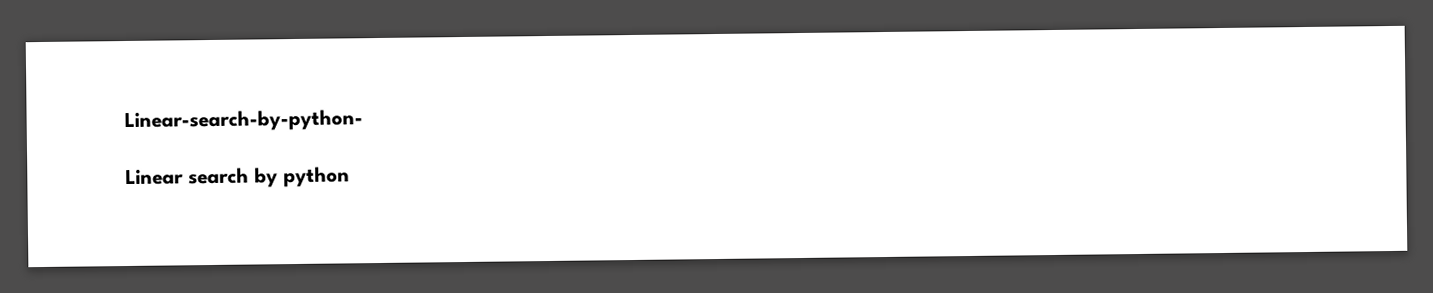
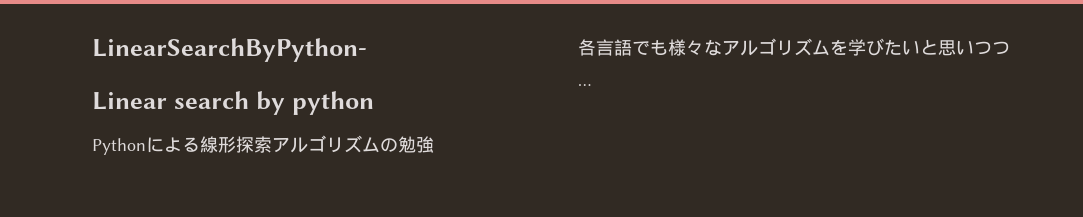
- Linear-search-by-python-
+ LinearSearchByPython-
+ Pythonによる線形探索アルゴリズムの勉強
+ 各言語でも様々なアルゴリズムを学びたいと思いつつ…

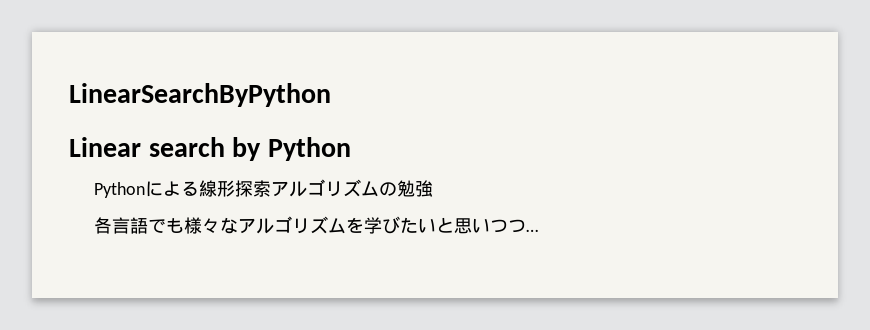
- LinearSearchByPython-
+ LinearSearchByPython
- Linear search by python
+ Linear search by Python

